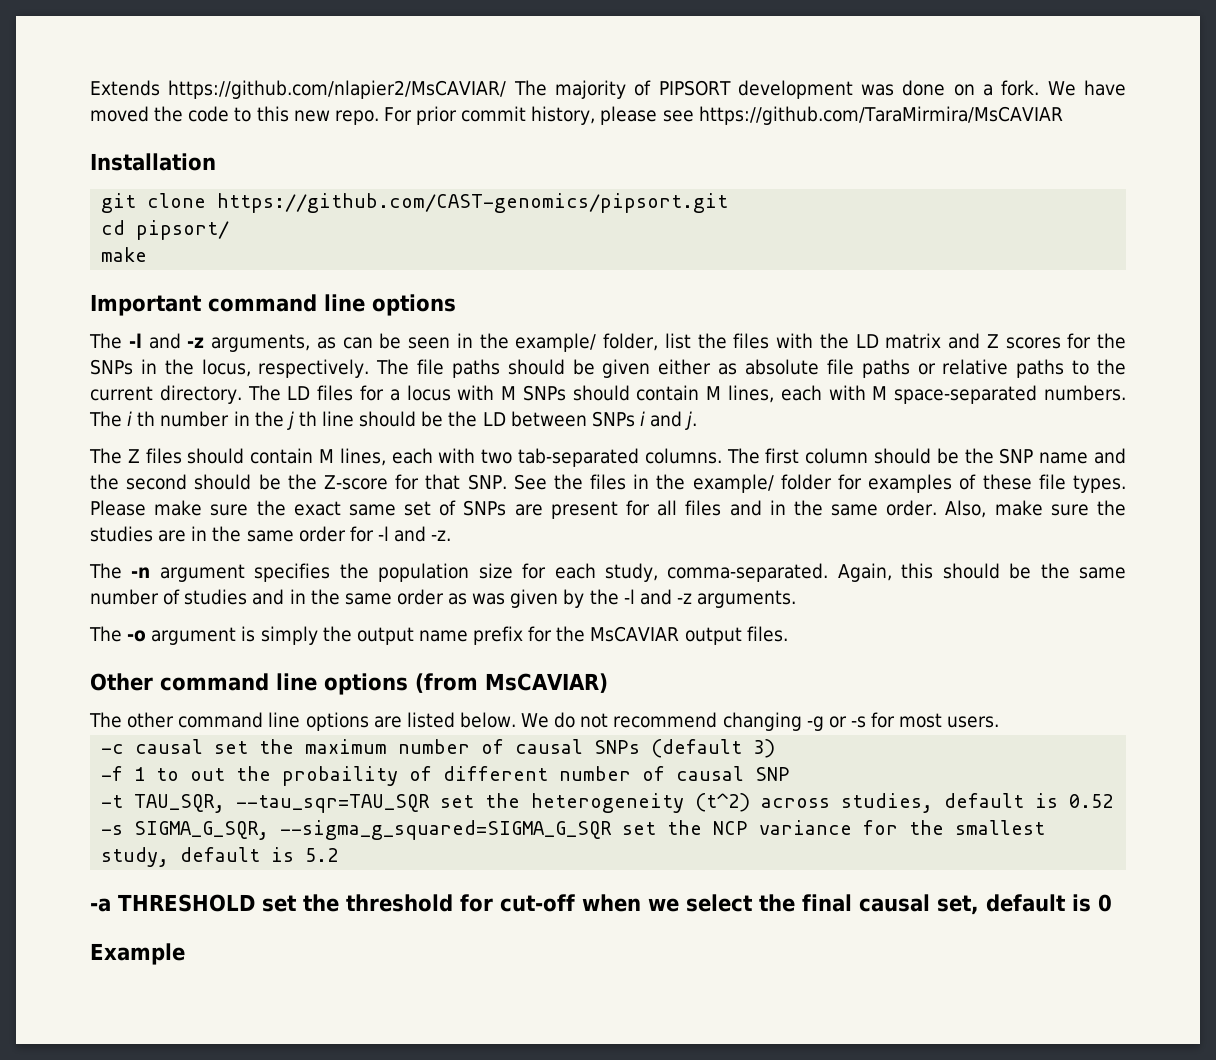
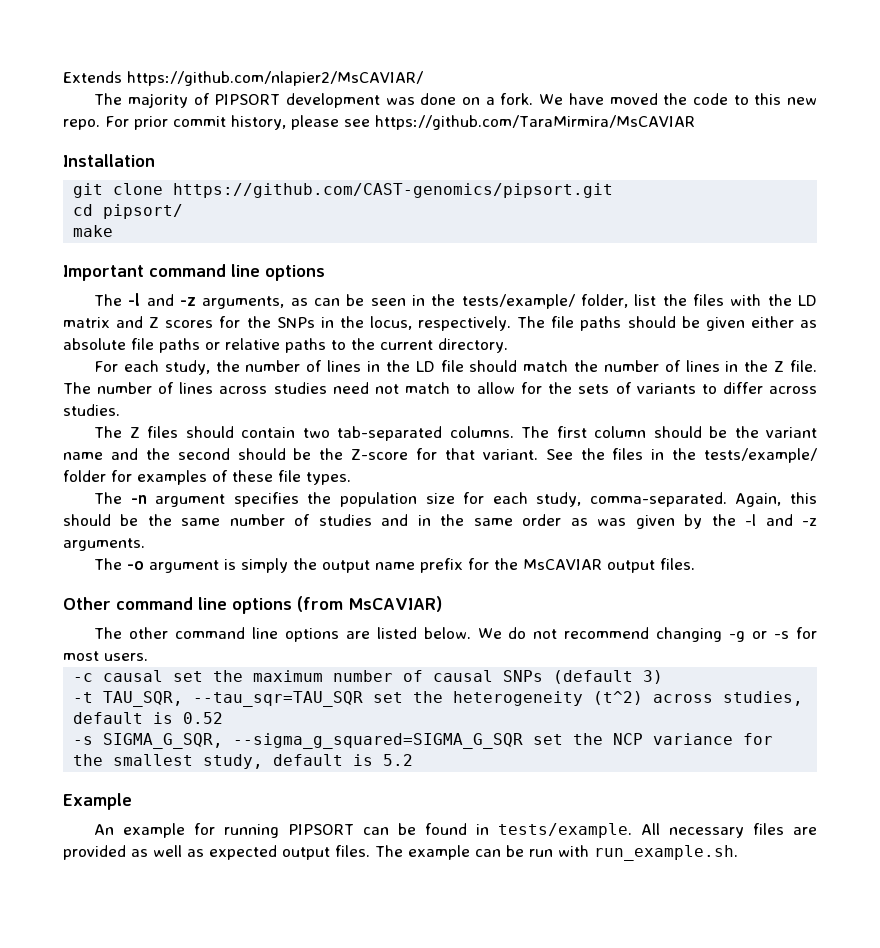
- Extends https://github.com/nlapier2/MsCAVIAR/ The majority of PIPSORT development was done on a fork.
+ Extends https://github.com/nlapier2/MsCAVIAR/
+ The majority of PIPSORT development was done on a fork.
- The -l and -z arguments, as can be seen in the example/ folder, list the files with the LD matrix and Z scores for the SNPs in the locus, respectively.
+ The -l and -z arguments, as can be seen in the tests/example/ folder, list the files with the LD matrix and Z scores for the SNPs in the locus, respectively.
- The file paths should be given either as absolute file paths or relative paths to the current directory. The LD files for a locus with M SNPs should contain M lines, each with M space-separated numbers. The i th number in the j th line should be the LD between SNPs i and j.
+ The file paths should be given either as absolute file paths or relative paths to the current directory.
+ For each study, the number of lines in the LD file should match the number of lines in the Z file. The number of lines across studies need not match to allow for the sets of variants to differ across studies.
- The Z files should contain M lines, each with two tab-separated columns.
+ The Z files should contain two tab-separated columns.
- The first column should be the SNP name and the second should be the Z-score for that SNP. See the files in the example/ folder for examples of these file types. Please make sure the exact same set of SNPs are present for all files and in the same order. Also, make sure the studies are in the same order for -l and -z.
+ The first column should be the variant name and the second should be the Z-score for that variant. See the files in the tests/example/ folder for examples of these file types.
- -f 1 to out the probaility of different number of causal SNP
- -a THRESHOLD set the threshold for cut-off when we select the final causal set, default is 0
  Example
+ An example for running PIPSORT can be found in tests/example. All necessary files are provided as well as expected output files. The example can be run with run_example.sh.

